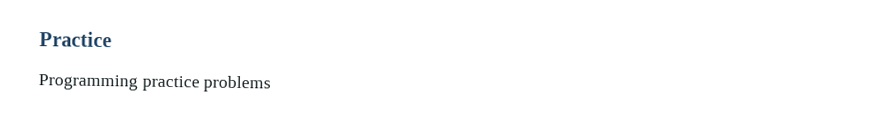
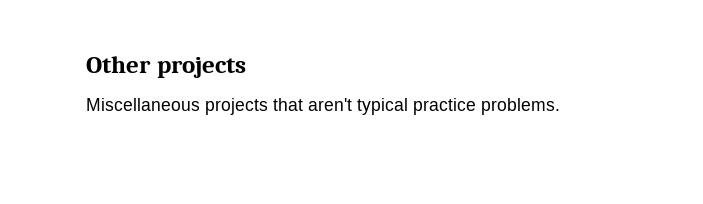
- Practice
- Programming practice problems
+ Other projects
+ Miscellaneous projects that aren't typical practice problems.

